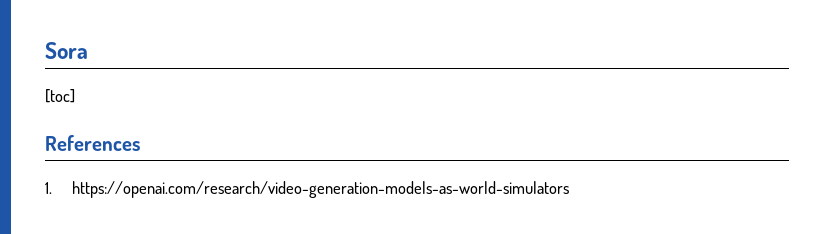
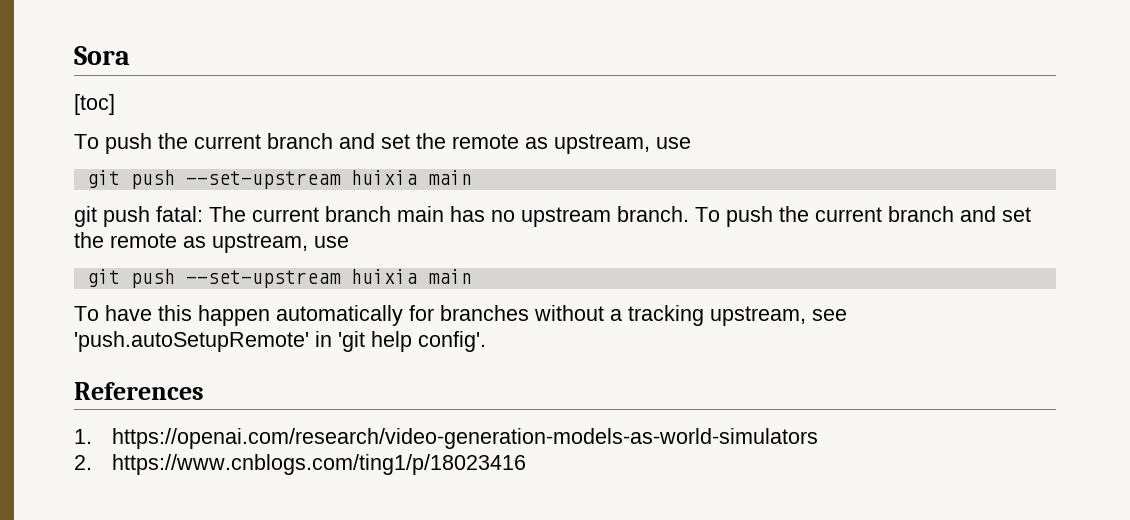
  [toc]
+ To push the current branch and set the remote as upstream, use
+ git push --set-upstream huixia main
+ git push fatal: The current branch main has no upstream branch. To push the current branch and set the remote as upstream, use
+ git push --set-upstream huixia main
+ To have this happen automatically for branches without a tracking upstream, see 'push.autoSetupRemote' in 'git help config'.
+ 2. https://www.cnblogs.com/ting1/p/18023416

